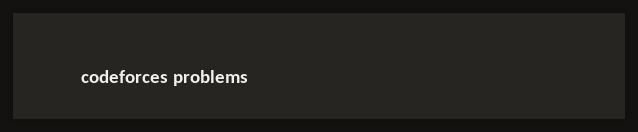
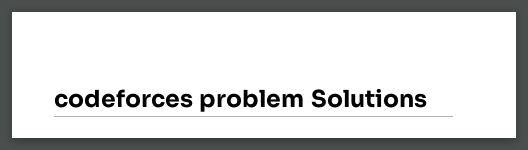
- codeforces problems
+ codeforces problem Solutions

